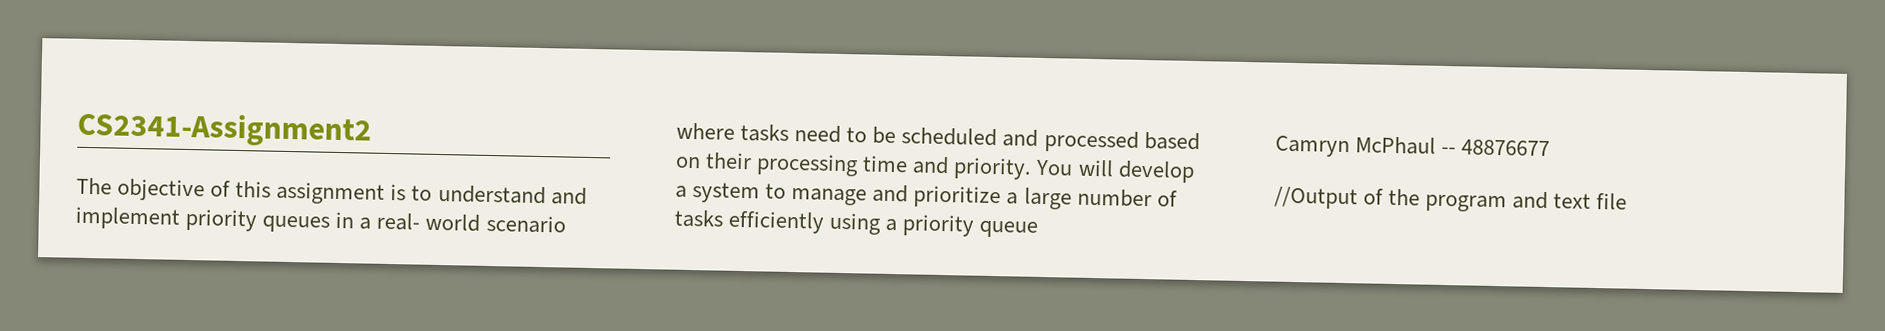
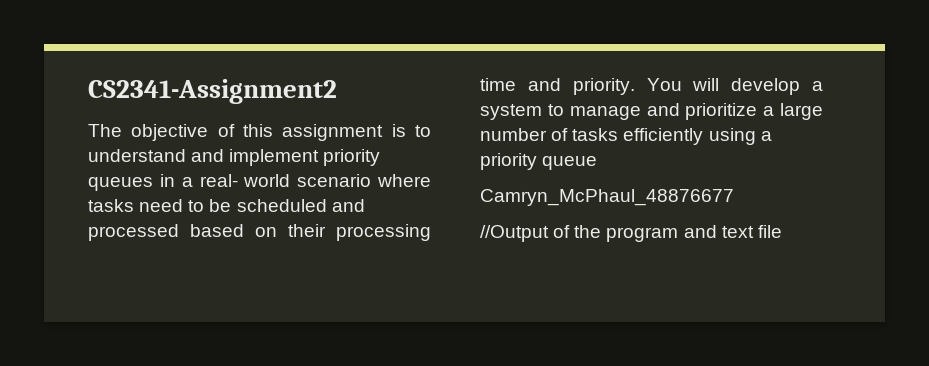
- Camryn McPhaul -- 48876677
+ Camryn_McPhaul_48876677

